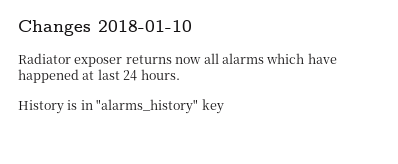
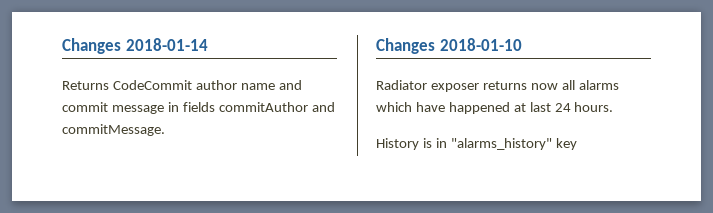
+ Changes 2018-01-14
+ Returns CodeCommit author name and commit message in fields commitAuthor and commitMessage.

